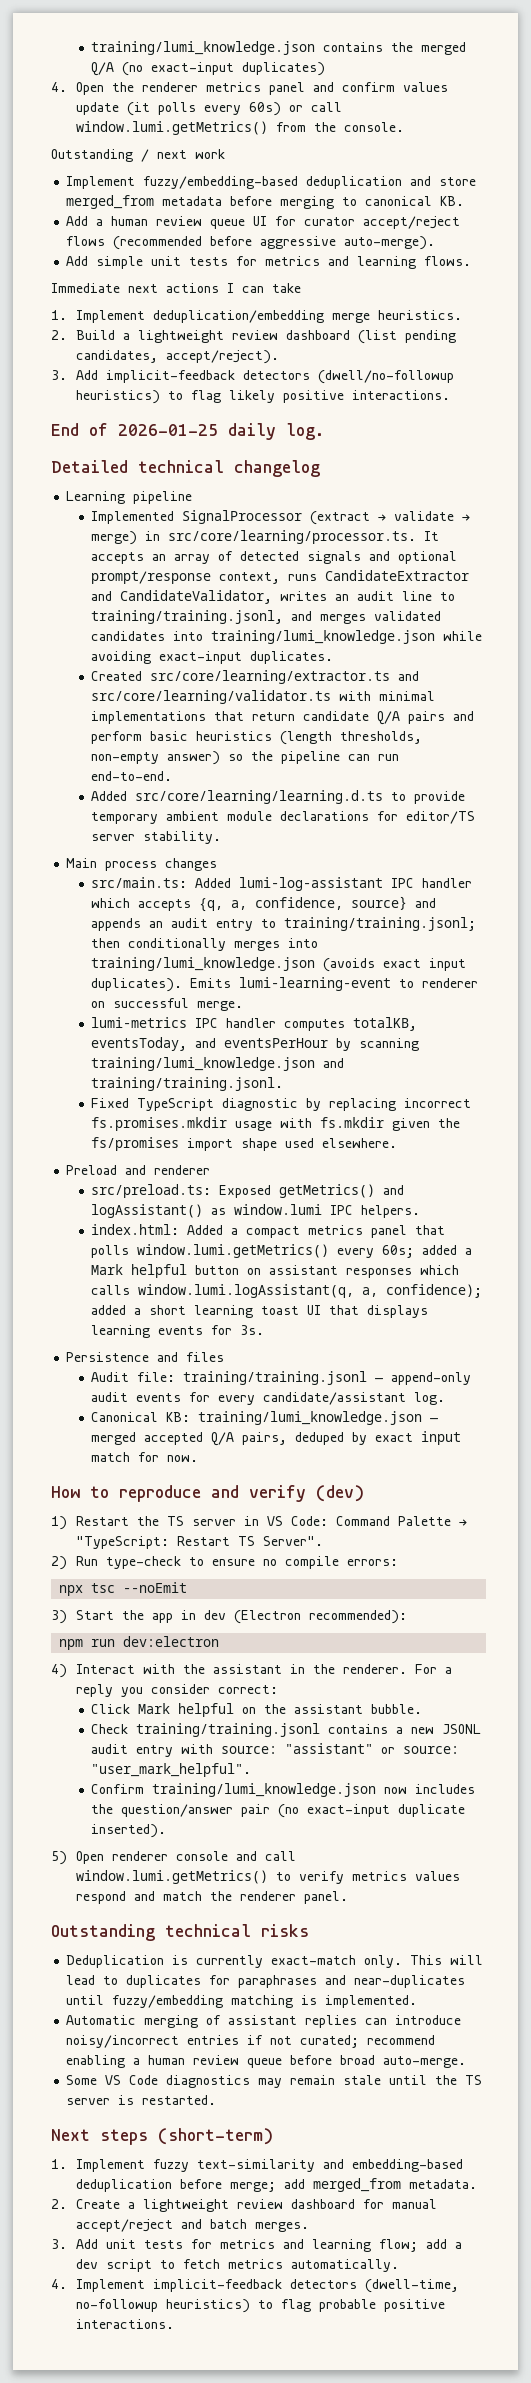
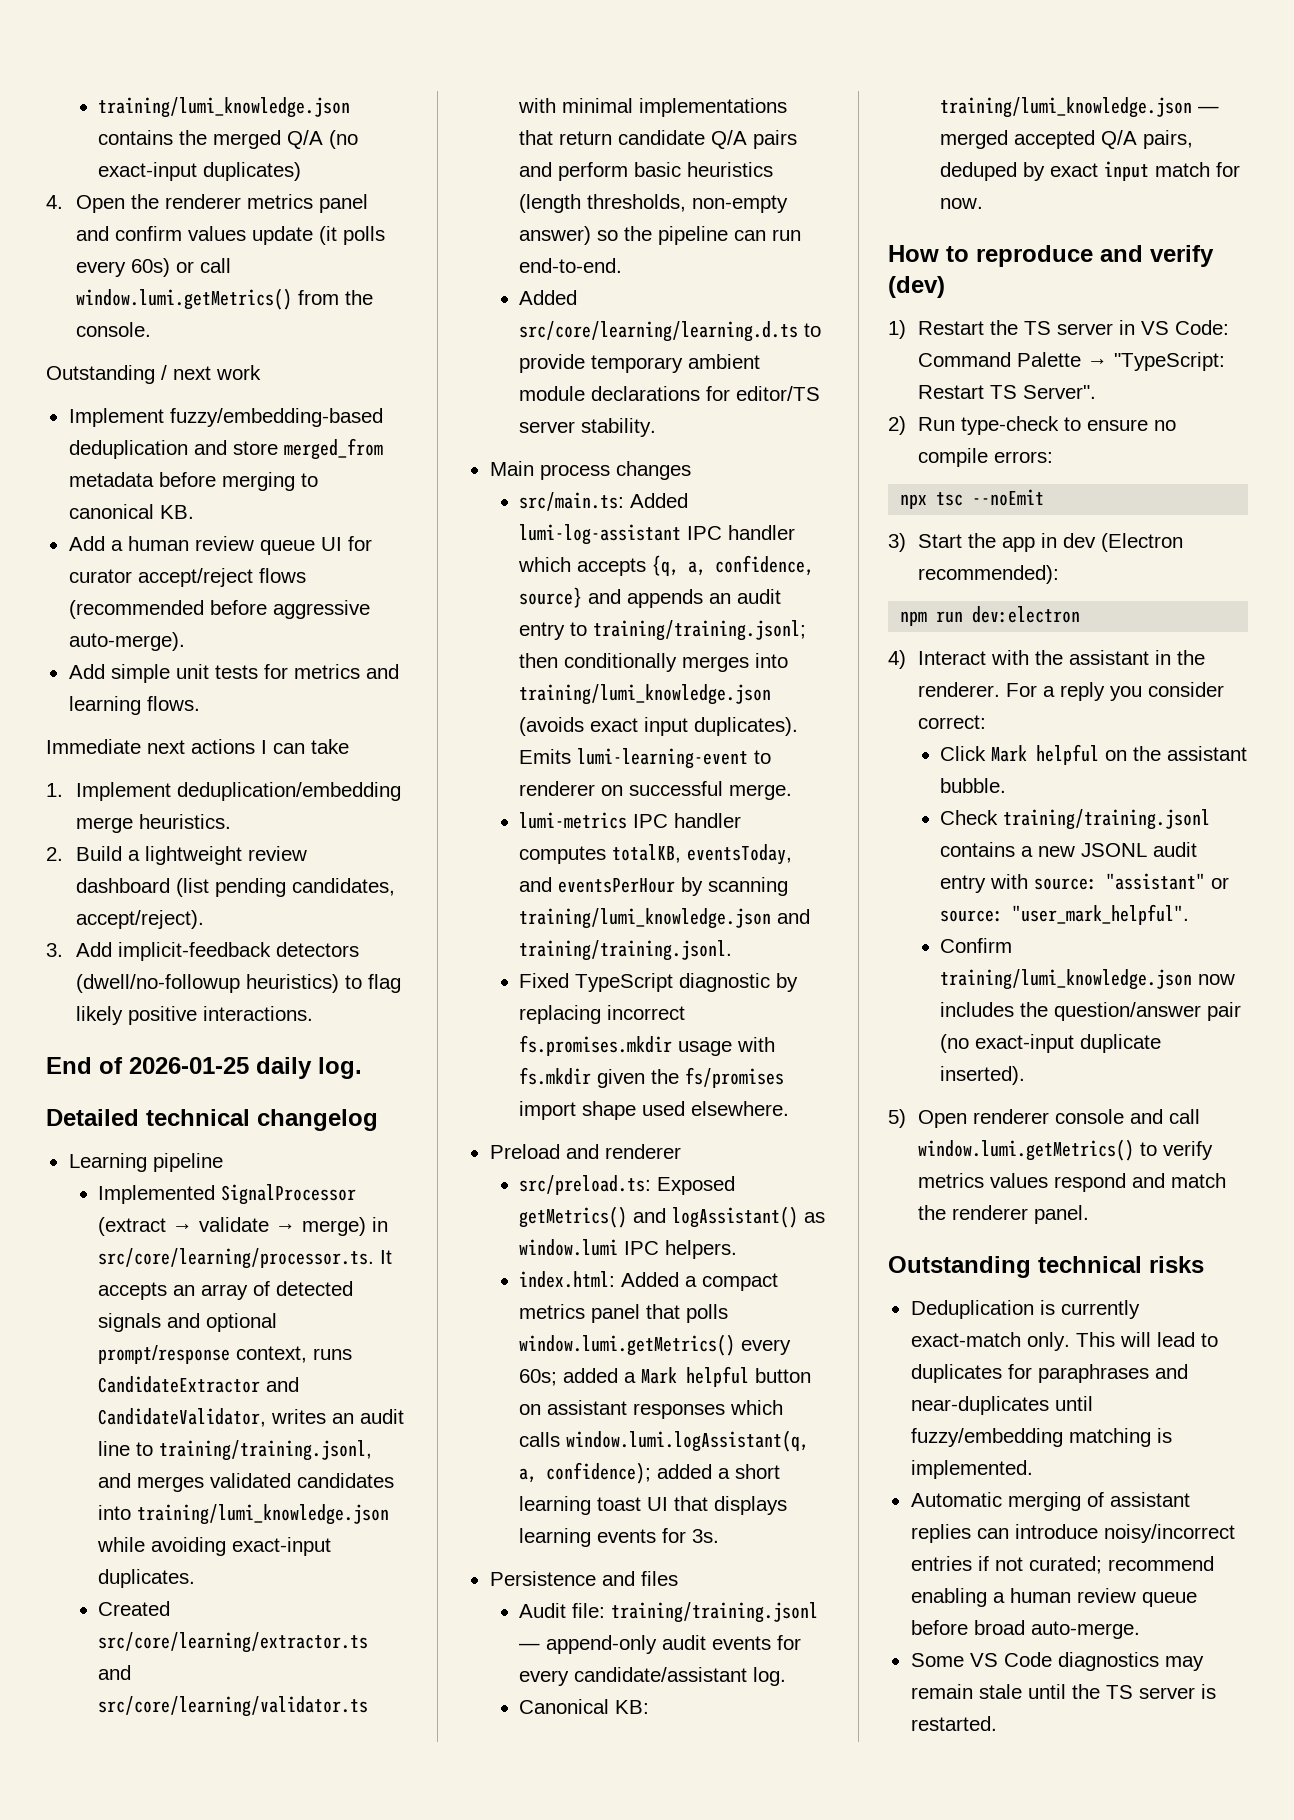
- Next steps (short-term)
- 1. Implement fuzzy text-similarity and embedding-based deduplication before merge; add merged_from metadata.
- 2. Create a lightweight review dashboard for manual accept/reject and batch merges.
- 3. Add unit tests for metrics and learning flow; add a dev script to fetch metrics automatically.
- 4. Implement implicit-feedback detectors (dwell-time, no-followup heuristics) to flag probable positive interactions.

